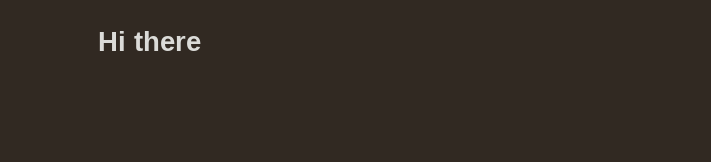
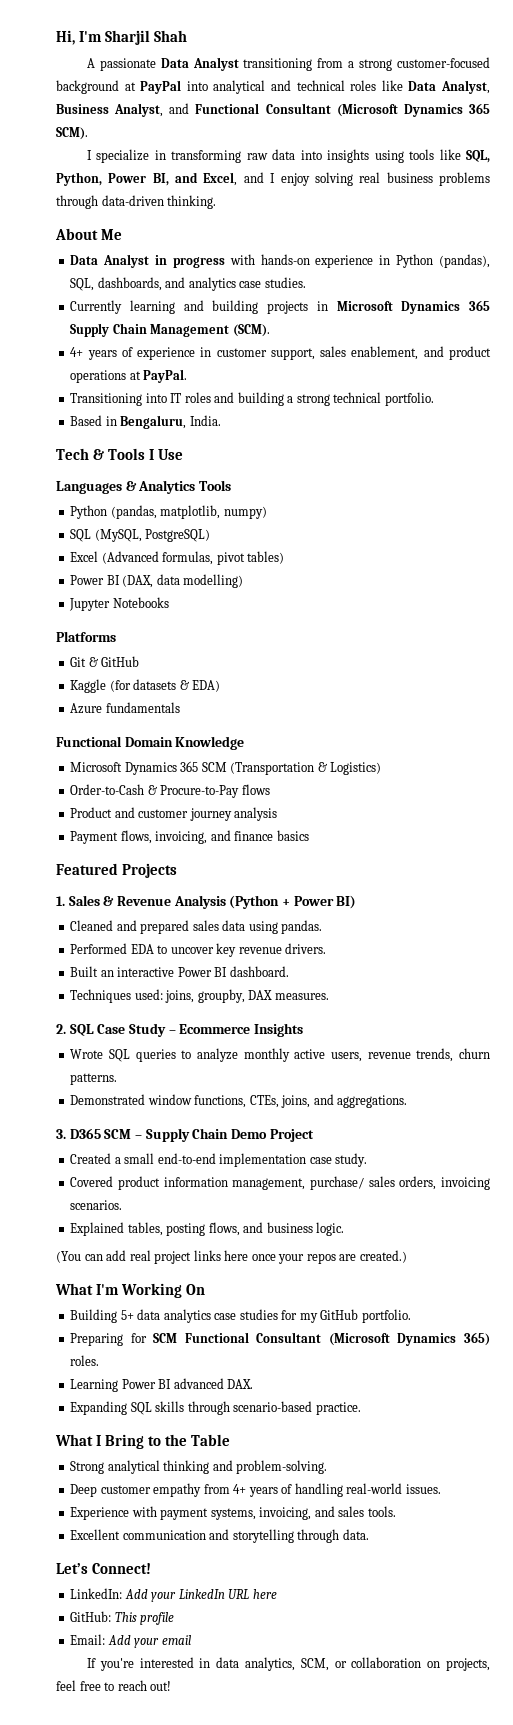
- Hi there
+ Hi, I'm Sharjil Shah
+ A passionate Data Analyst transitioning from a strong customer-focused background at PayPal into analytical and technical roles like Data Analyst, Business Analyst, and Functional Consultant (Microsoft Dynamics 365 SCM).
+ I specialize in transforming raw data into insights using tools like SQL, Python, Power BI, and Excel, and I enjoy solving real business problems through data-driven thinking.
+ About Me
+ Data Analyst in progress with hands-on experience in Python (pandas), SQL, dashboards, and analytics case studies.
+ Currently learning and building projects in Microsoft Dynamics 365 Supply Chain Management (SCM).
+ 4+ years of experience in customer support, sales enablement, and product operations at PayPal.
+ Transitioning into IT roles and building a strong technical portfolio.
+ Based in Bengaluru, India.
+ Tech & Tools I Use
+ Languages & Analytics Tools
+ Python (pandas, matplotlib, numpy)
+ SQL (MySQL, PostgreSQL)
+ Excel (Advanced formulas, pivot tables)
+ Power BI (DAX, data modelling)
+ Jupyter Notebooks
+ Platforms
+ Git & GitHub
+ Kaggle (for datasets & EDA)
+ Azure fundamentals
+ Functional Domain Knowledge
+ Microsoft Dynamics 365 SCM (Transportation & Logistics)
+ Order-to-Cash & Procure-to-Pay flows
+ Product and customer journey analysis
+ Payment flows, invoicing, and finance basics
+ Featured Projects
+ 1. Sales & Revenue Analysis (Python + Power BI)
+ Cleaned and prepared sales data using pandas.
+ Performed EDA to uncover key revenue drivers.
+ Built an interactive Power BI dashboard.
+ Techniques used: joins, groupby, DAX measures.
+ 2. SQL Case Study – Ecommerce Insights
+ Wrote SQL queries to analyze monthly active users, revenue trends, churn patterns.
+ Demonstrated window functions, CTEs, joins, and aggregations.
+ 3. D365 SCM – Supply Chain Demo Project
+ Created a small end-to-end implementation case study.
+ Covered product information management, purchase/ sales orders, invoicing scenarios.
+ Explained tables, posting flows, and business logic.
+ (You can add real project links here once your repos are created.)
+ What I'm Working On
+ Building 5+ data analytics case studies for my GitHub portfolio.
+ Preparing for SCM Functional Consultant (Microsoft Dynamics 365) roles.
+ Learning Power BI advanced DAX.
+ Expanding SQL skills through scenario-based practice.
+ What I Bring to the Table
+ Strong analytical thinking and problem-solving.
+ Deep customer empathy from 4+ years of handling real-world issues.
+ Experience with payment systems, invoicing, and sales tools.
+ Excellent communication and storytelling through data.
+ Let’s Connect!
+ LinkedIn: Add your LinkedIn URL here
+ GitHub: This profile
+ Email: Add your email
+ If you're interested in data analytics, SCM, or collaboration on projects, feel free to reach out!

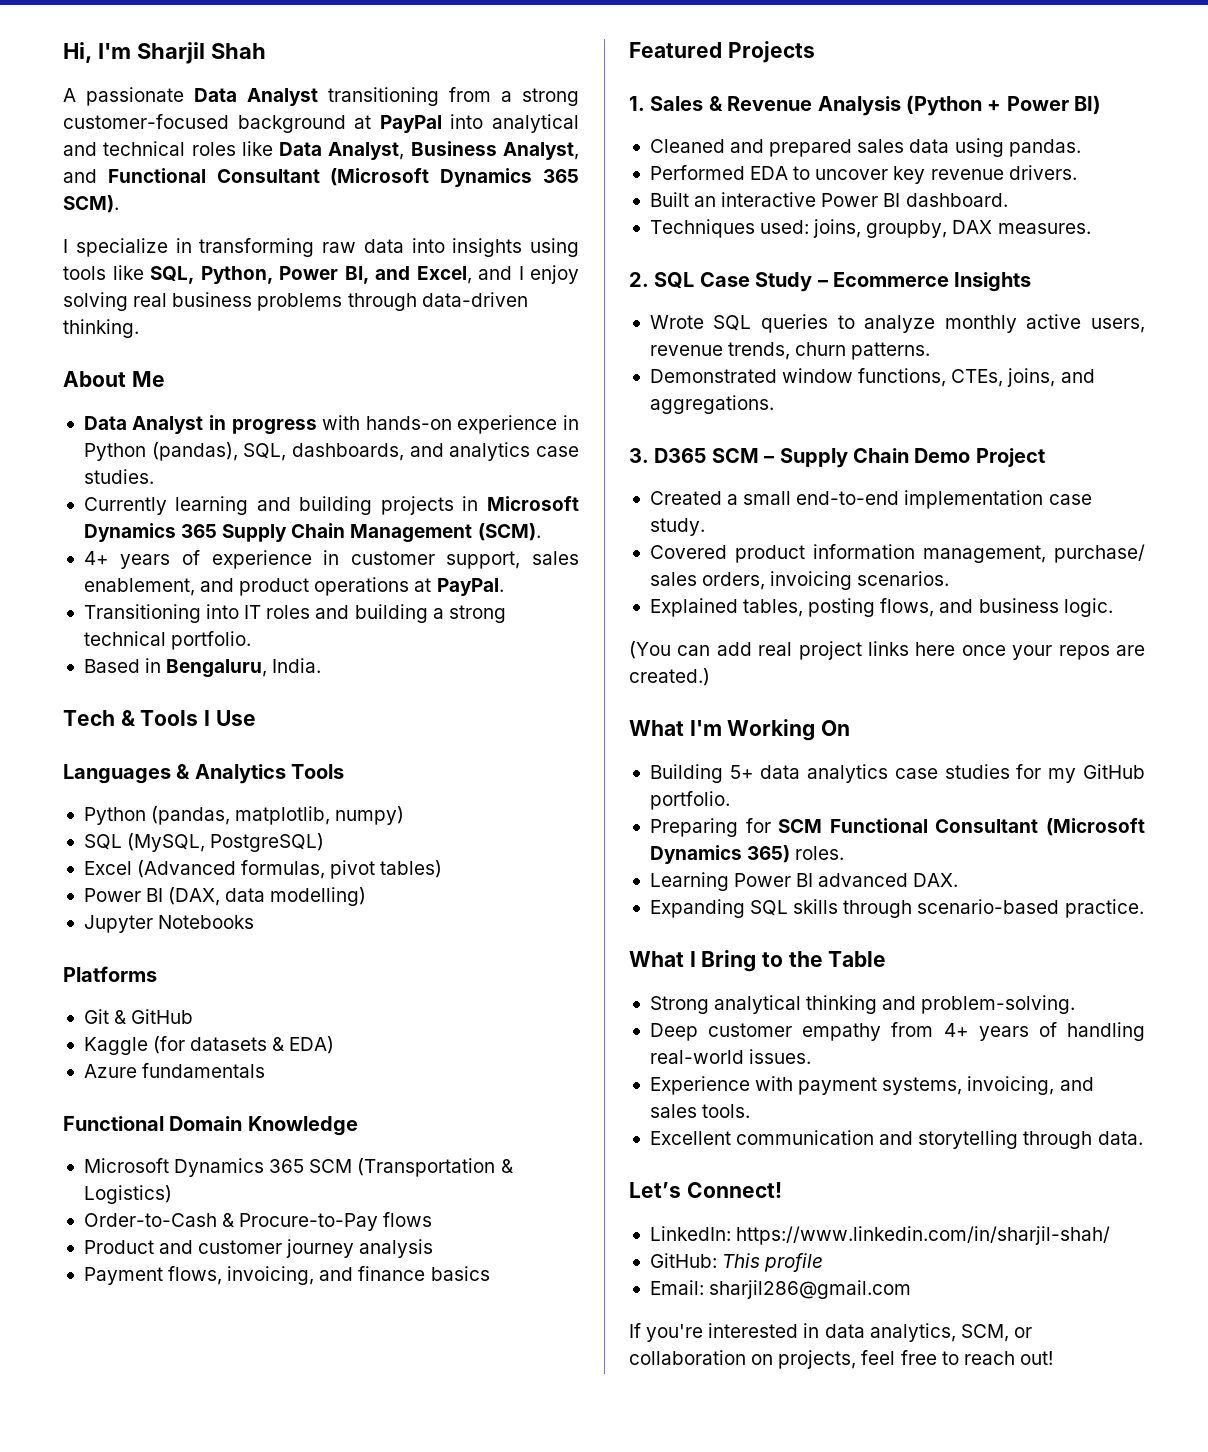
- LinkedIn: Add your LinkedIn URL here
+ LinkedIn: https://www.linkedin.com/in/sharjil-shah/
- Email: Add your email
+ Email: sharjil286@gmail.com

